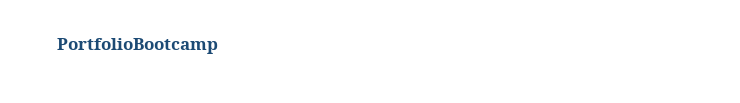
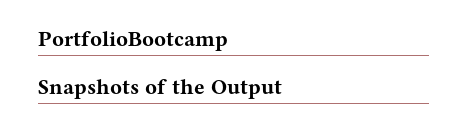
+ Snapshots of the Output

